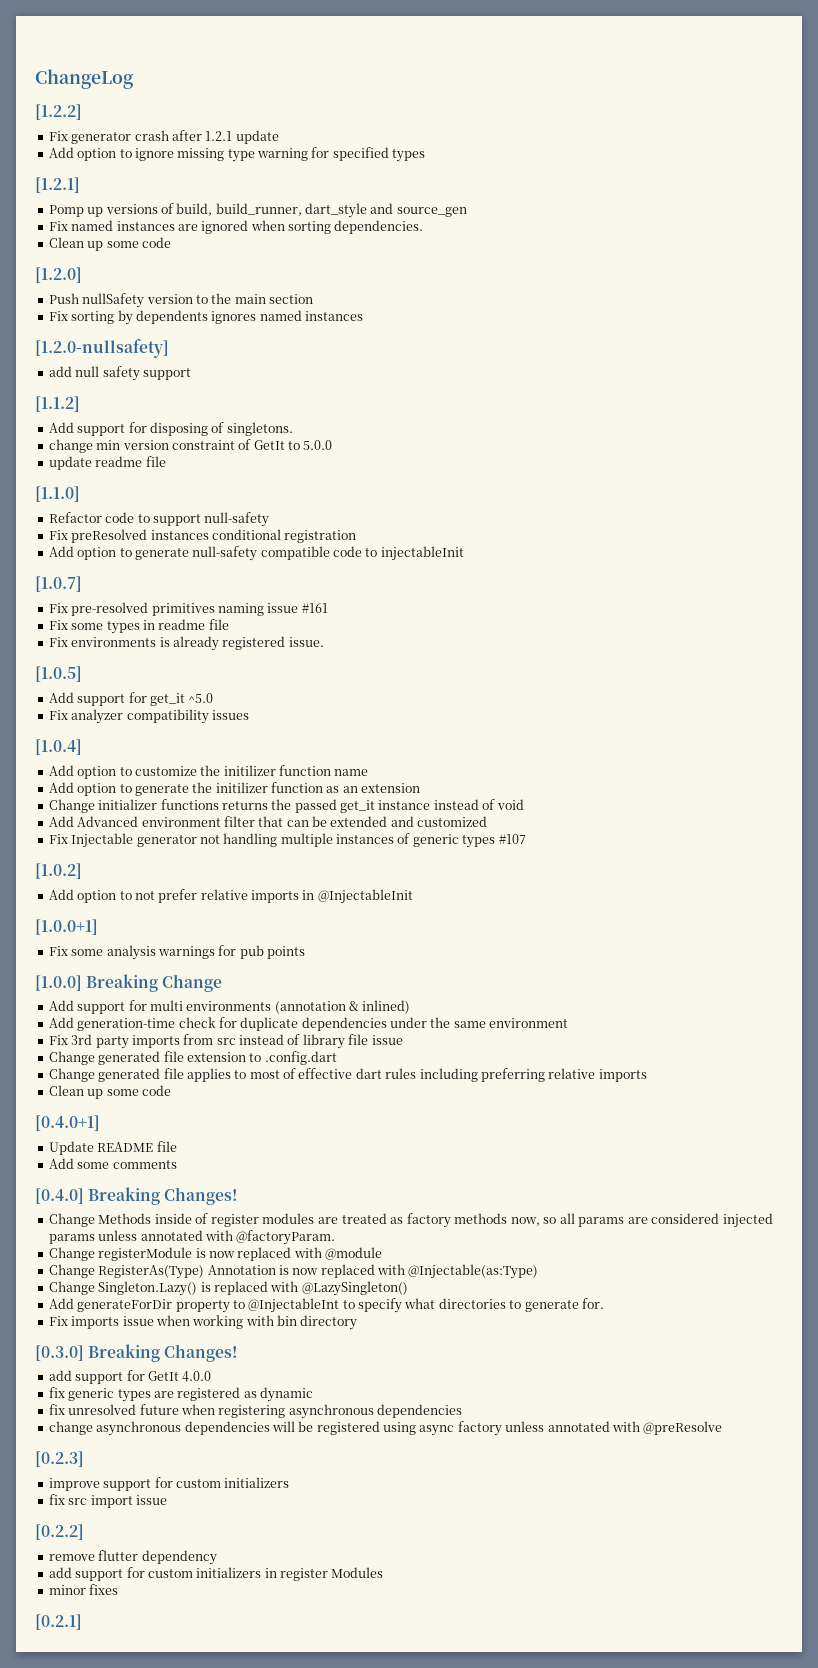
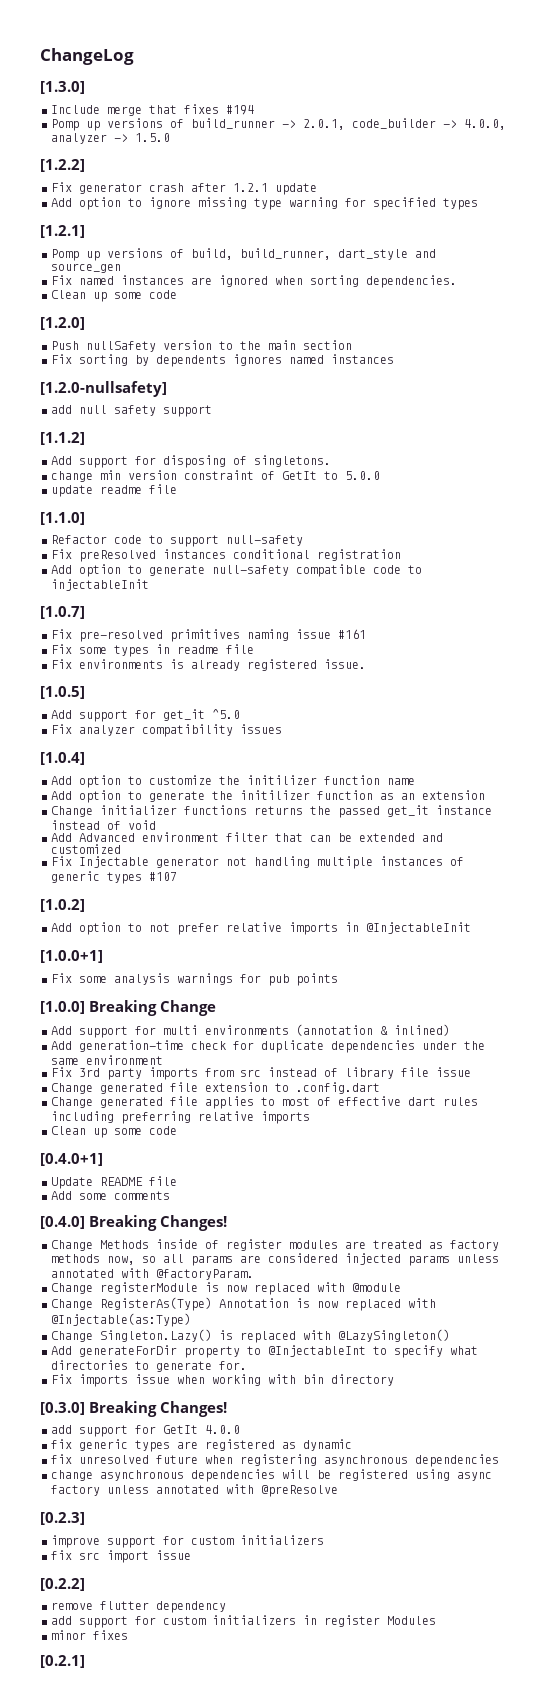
+ [1.3.0]
+ Include merge that fixes #194
+ Pomp up versions of build_runner -> 2.0.1, code_builder -> 4.0.0, analyzer -> 1.5.0

